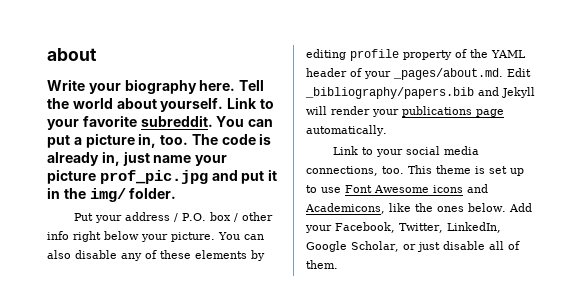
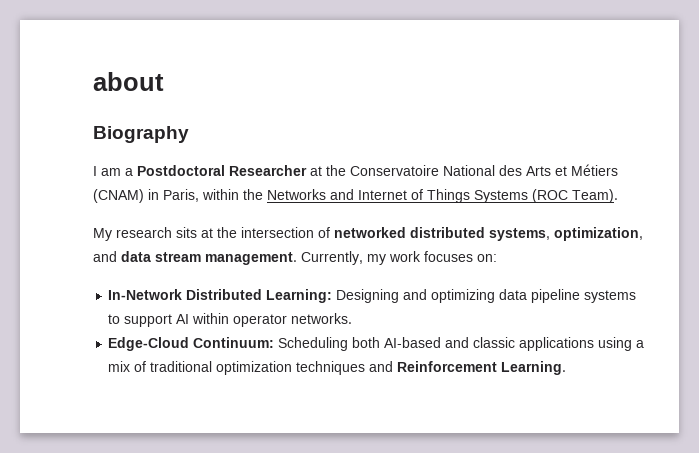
- Write your biography here. Tell the world about yourself. Link to your favorite subreddit. You can put a picture in, too. The code is already in, just name your picture prof_pic.jpg and put it in the img/ folder.
- Put your address / P.O. box / other info right below your picture. You can also disable any of these elements by editing profile property of the YAML header of your _pages/about.md. Edit _bibliography/papers.bib and Jekyll will render your publications page automatically.
- Link to your social media connections, too. This theme is set up to use Font Awesome icons and Academicons, like the ones below. Add your Facebook, Twitter, LinkedIn, Google Scholar, or just disable all of them.
+ Biography
+ I am a Postdoctoral Researcher at the Conservatoire National des Arts et Métiers (CNAM) in Paris, within the Networks and Internet of Things Systems (ROC Team).
+ My research sits at the intersection of networked distributed systems, optimization, and data stream management. Currently, my work focuses on:
+ In-Network Distributed Learning: Designing and optimizing data pipeline systems to support AI within operator networks.
+ Edge-Cloud Continuum: Scheduling both AI-based and classic applications using a mix of traditional optimization techniques and Reinforcement Learning.

